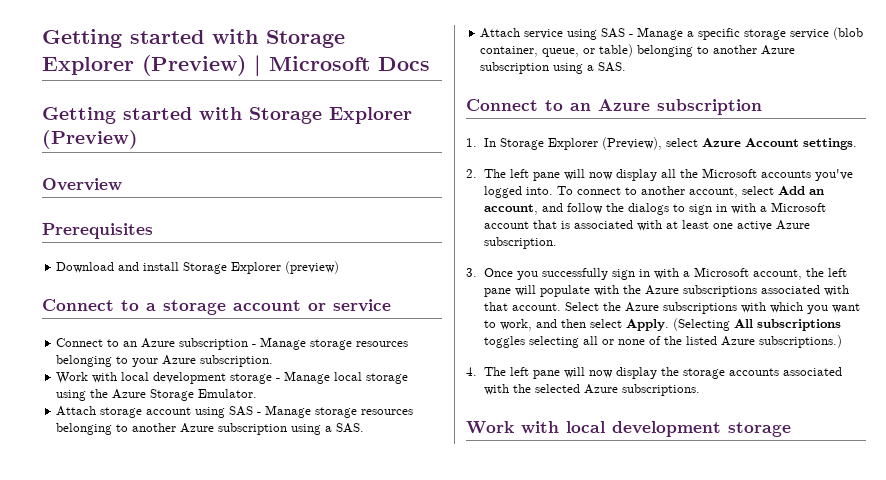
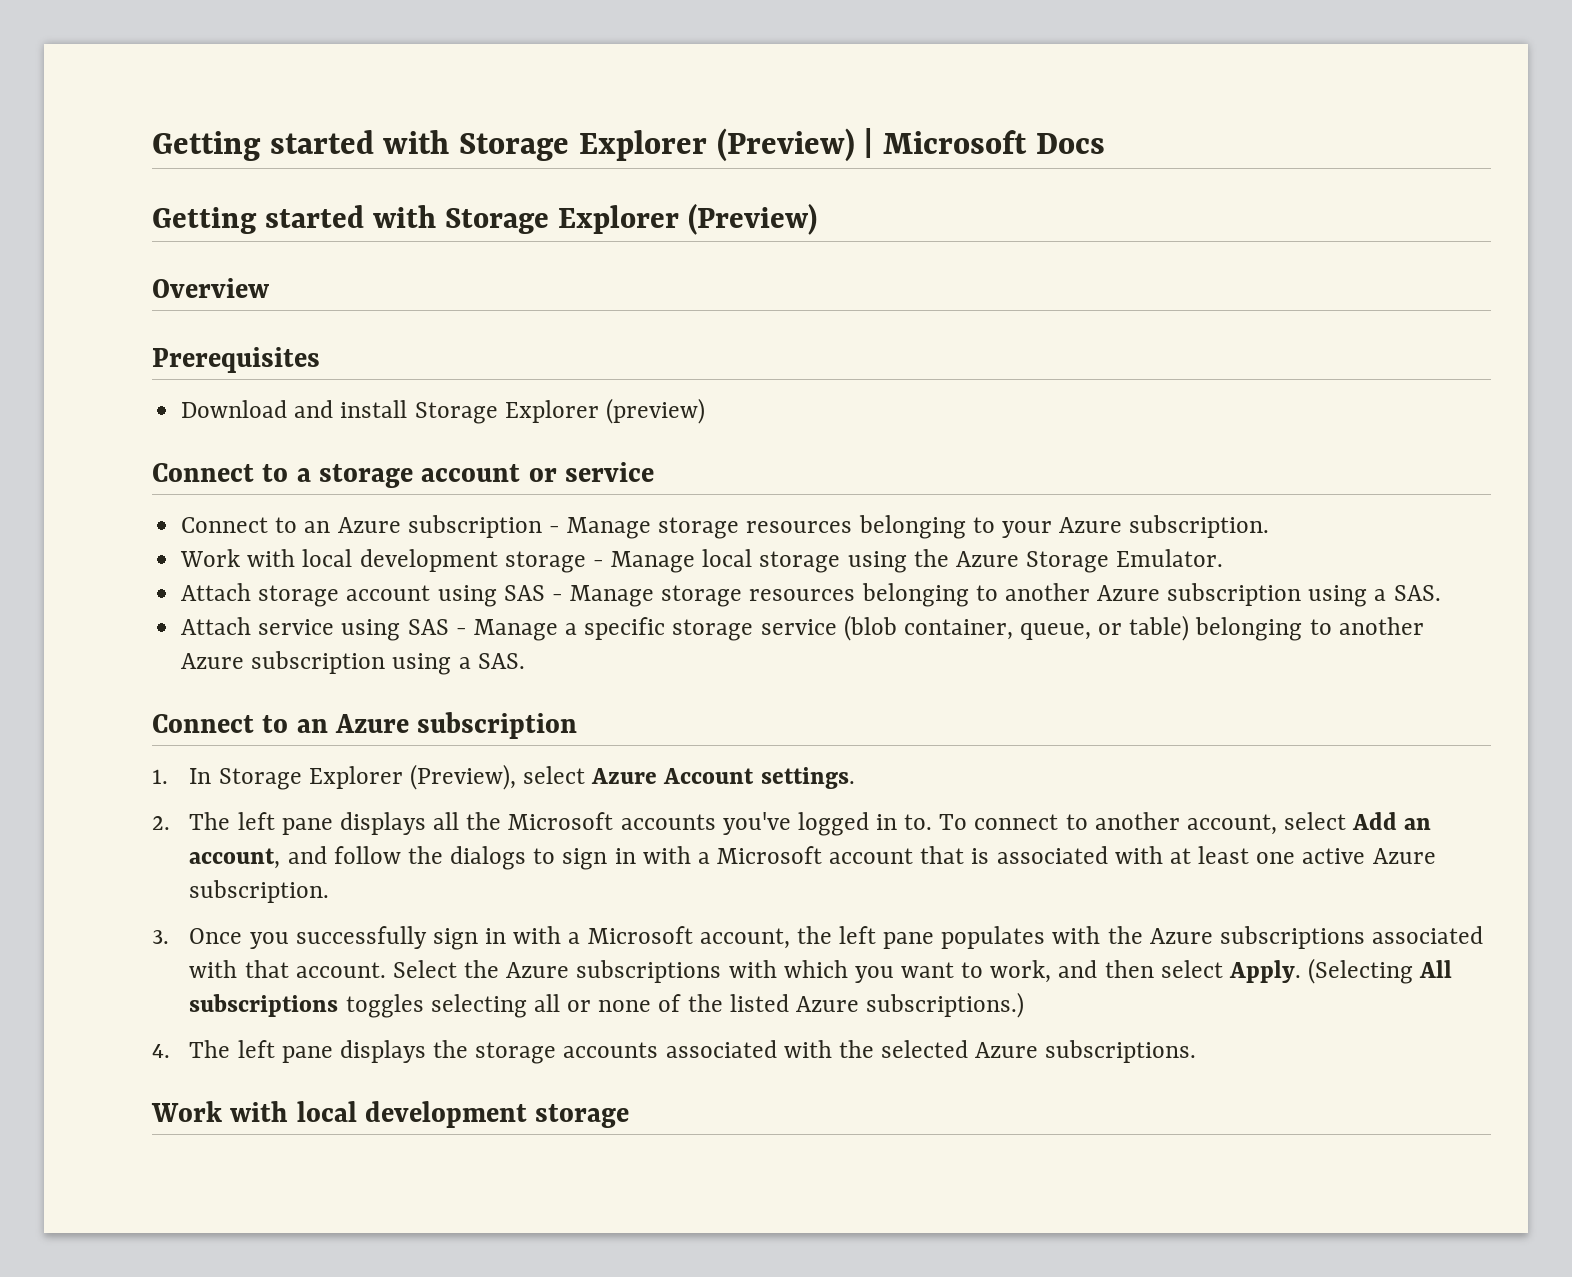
- 2. The left pane will now display all the Microsoft accounts you've logged into.
+ 2. The left pane displays all the Microsoft accounts you've logged in to.
- 3. Once you successfully sign in with a Microsoft account, the left pane will populate with the Azure subscriptions associated with that account.
+ 3. Once you successfully sign in with a Microsoft account, the left pane populates with the Azure subscriptions associated with that account.
- 4. The left pane will now display the storage accounts associated with the selected Azure subscriptions.
+ 4. The left pane displays the storage accounts associated with the selected Azure subscriptions.

